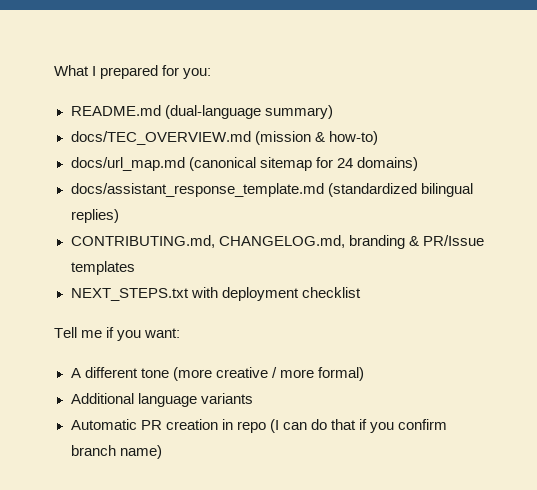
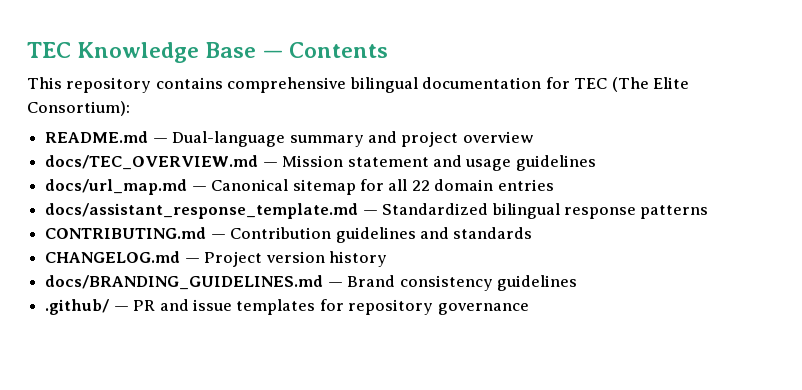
- What I prepared for you:
- README.md (dual-language summary)
- docs/TEC_OVERVIEW.md (mission & how-to)
- docs/url_map.md (canonical sitemap for 24 domains)
- docs/assistant_response_template.md (standardized bilingual replies)
- CONTRIBUTING.md, CHANGELOG.md, branding & PR/Issue templates
- NEXT_STEPS.txt with deployment checklist
- Tell me if you want:
- A different tone (more creative / more formal)
- Additional language variants
- Automatic PR creation in repo (I can do that if you confirm branch name)
+ TEC Knowledge Base — Contents
+ This repository contains comprehensive bilingual documentation for TEC (The Elite Consortium):
+ README.md — Dual-language summary and project overview
+ docs/TEC_OVERVIEW.md — Mission statement and usage guidelines
+ docs/url_map.md — Canonical sitemap for all 22 domain entries
+ docs/assistant_response_template.md — Standardized bilingual response patterns
+ CONTRIBUTING.md — Contribution guidelines and standards
+ CHANGELOG.md — Project version history
+ docs/BRANDING_GUIDELINES.md — Brand consistency guidelines
+ .github/ — PR and issue templates for repository governance

